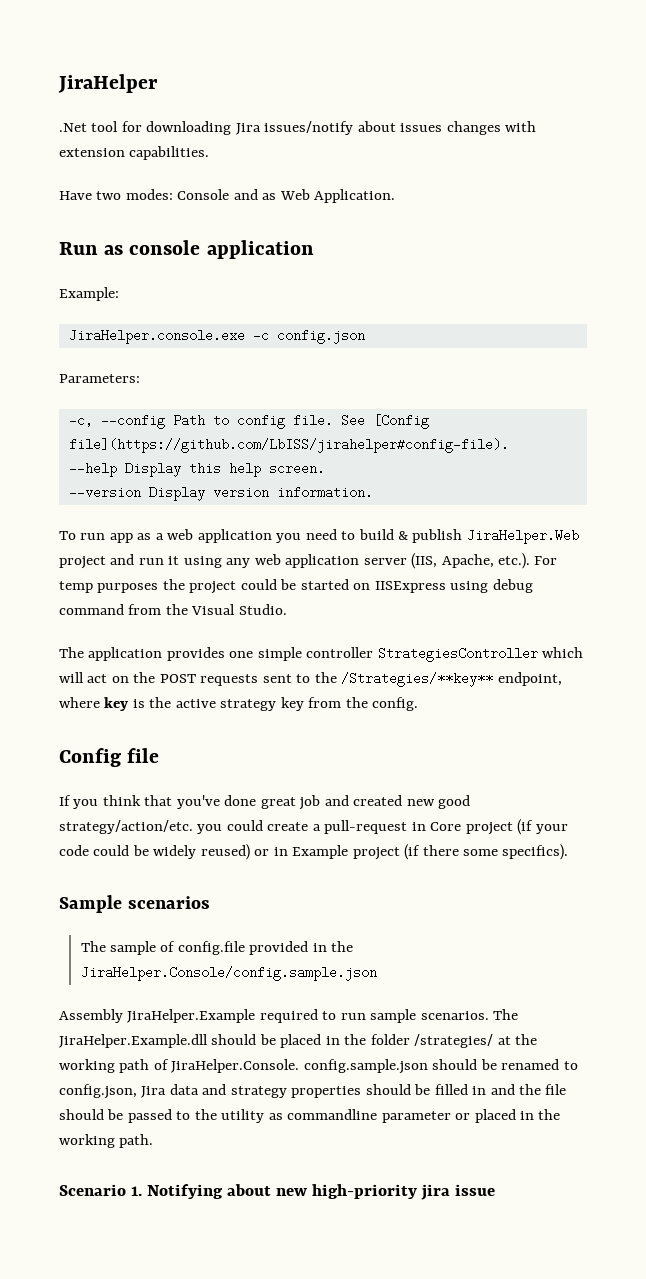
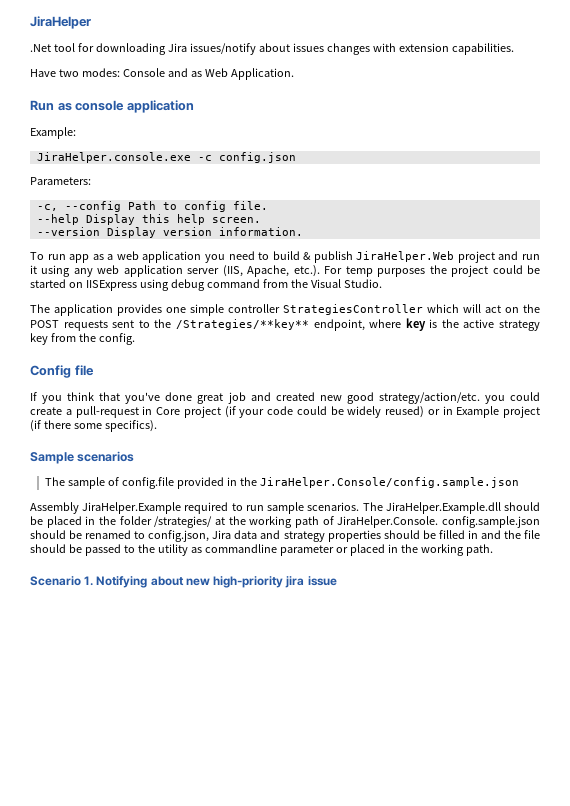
- See [Config file](https://github.com/LbISS/jirahelper#config-file).

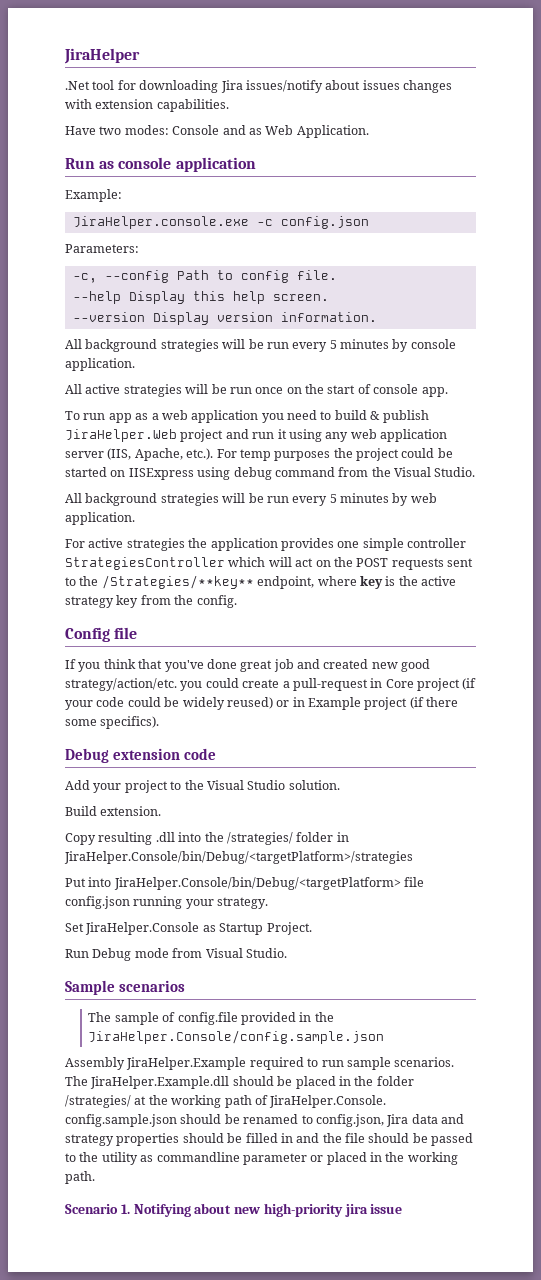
+ All background strategies will be run every 5 minutes by console application.
+ All active strategies will be run once on the start of console app.
- The application provides one simple controller StrategiesController which will act on the POST requests sent to the /Strategies/**key** endpoint, where key is the active strategy key from the config.
+ All background strategies will be run every 5 minutes by web application.
+ For active strategies the application provides one simple controller StrategiesController which will act on the POST requests sent to the /Strategies/**key** endpoint, where key is the active strategy key from the config.
+ Debug extension code
+ Add your project to the Visual Studio solution.
+ Build extension.
+ Copy resulting .dll into the /strategies/ folder in JiraHelper.Console/bin/Debug/<targetPlatform>/strategies
+ Put into JiraHelper.Console/bin/Debug/<targetPlatform> file config.json running your strategy.
+ Set JiraHelper.Console as Startup Project.
+ Run Debug mode from Visual Studio.

